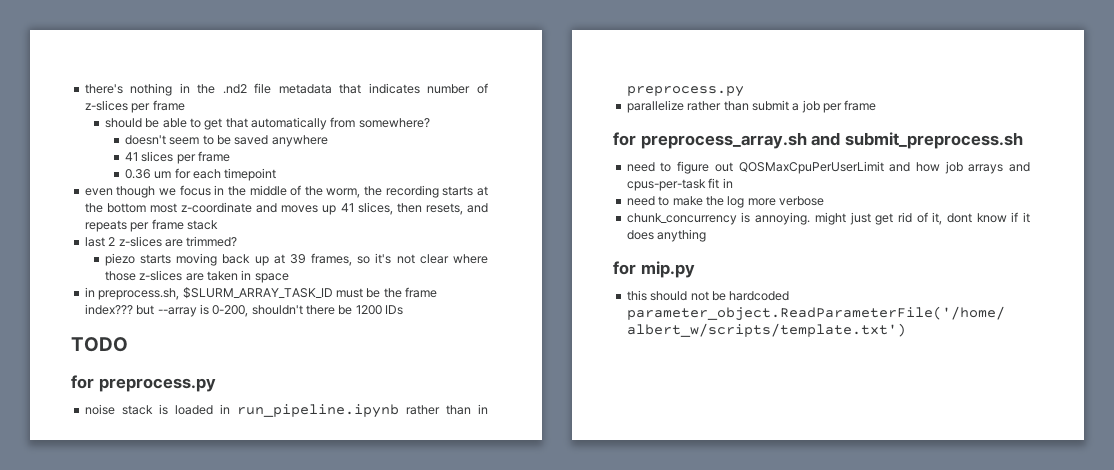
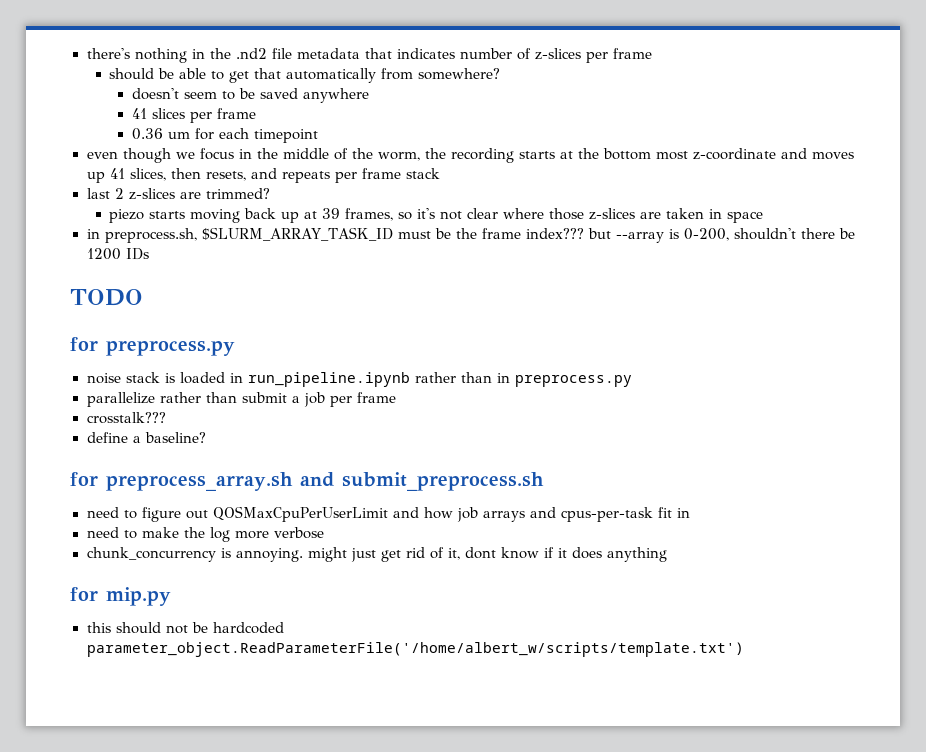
+ crosstalk???
+ define a baseline?

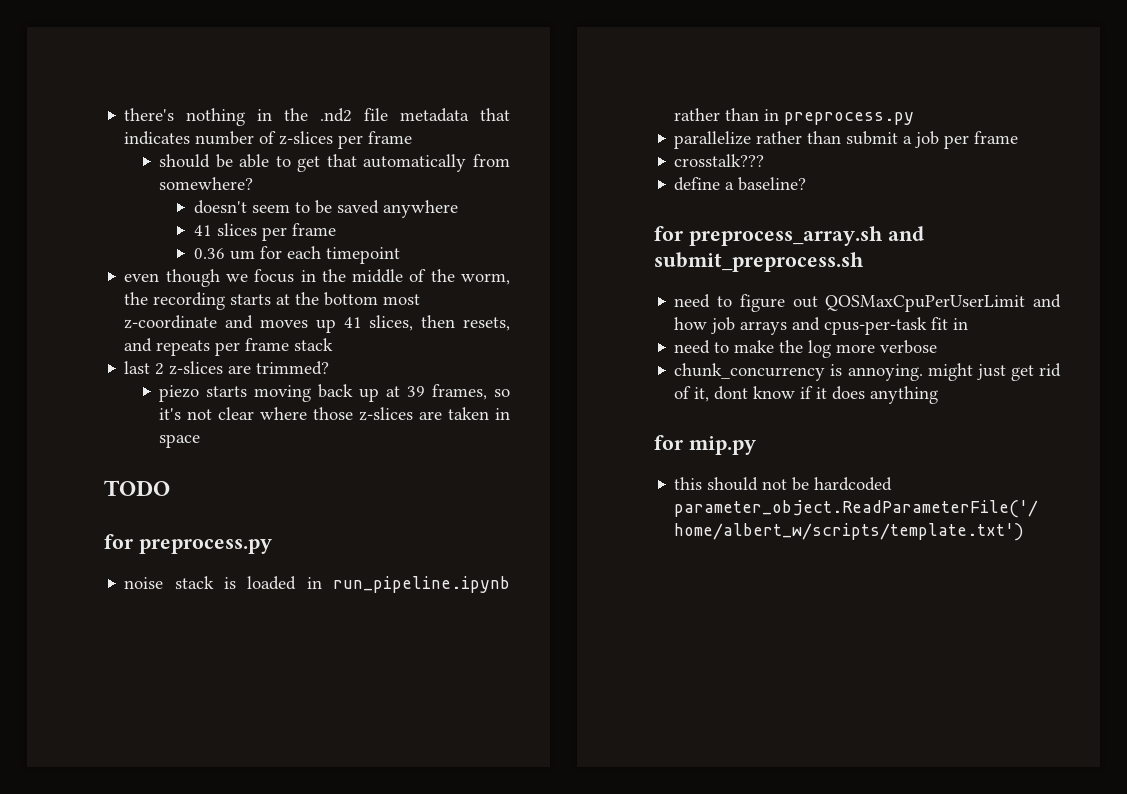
- in preprocess.sh, $SLURM_ARRAY_TASK_ID must be the frame index??? but --array is 0-200, shouldn't there be 1200 IDs

